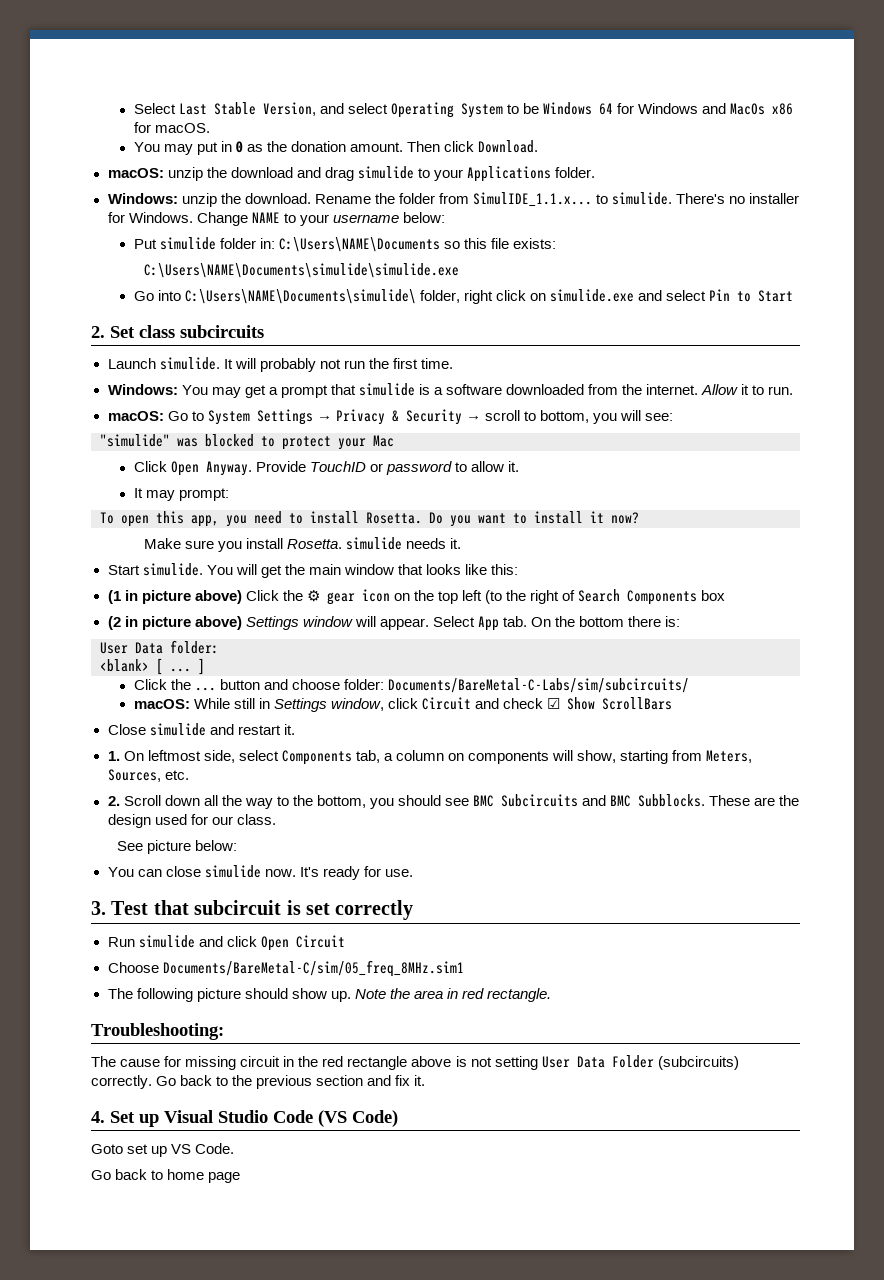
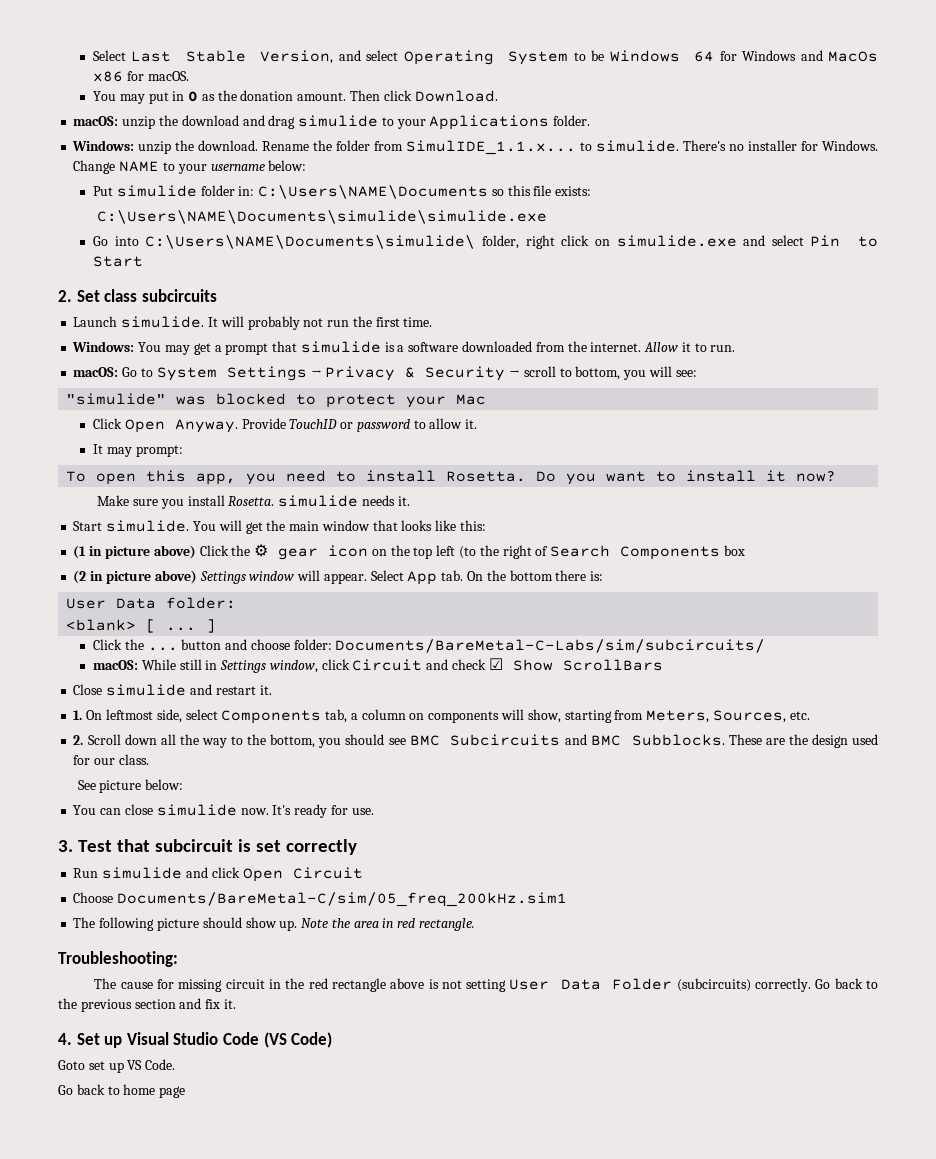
- Choose Documents/BareMetal-C/sim/05_freq_8MHz.sim1
+ Choose Documents/BareMetal-C/sim/05_freq_200kHz.sim1

